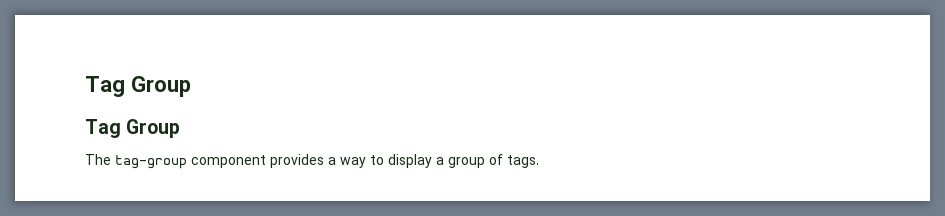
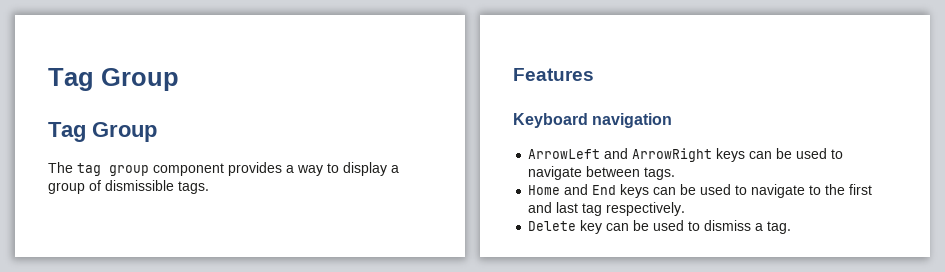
- The tag-group component provides a way to display a group of tags.
+ The tag group component provides a way to display a group of dismissible tags.
+ Features
+ Keyboard navigation
+ ArrowLeft and ArrowRight keys can be used to navigate between tags.
+ Home and End keys can be used to navigate to the first and last tag respectively.
+ Delete key can be used to dismiss a tag.

